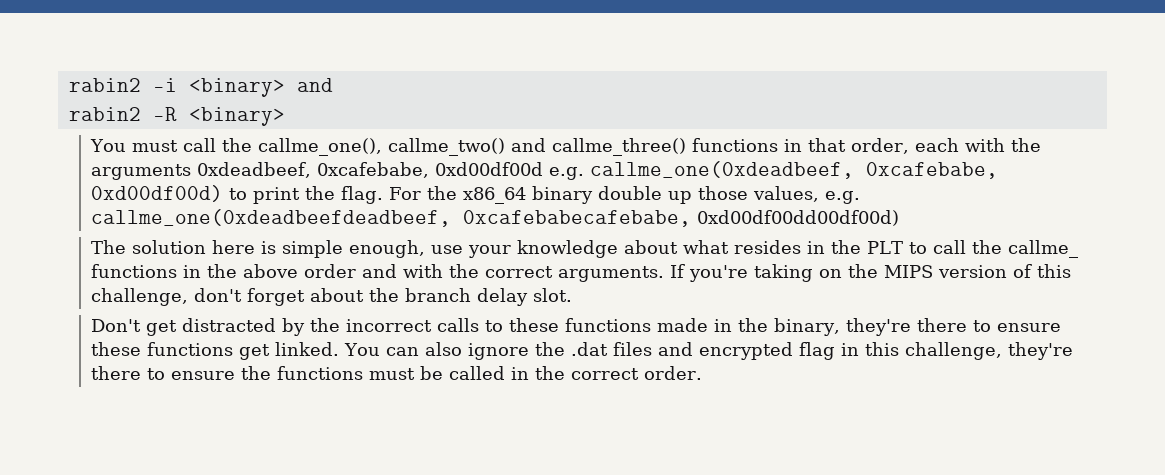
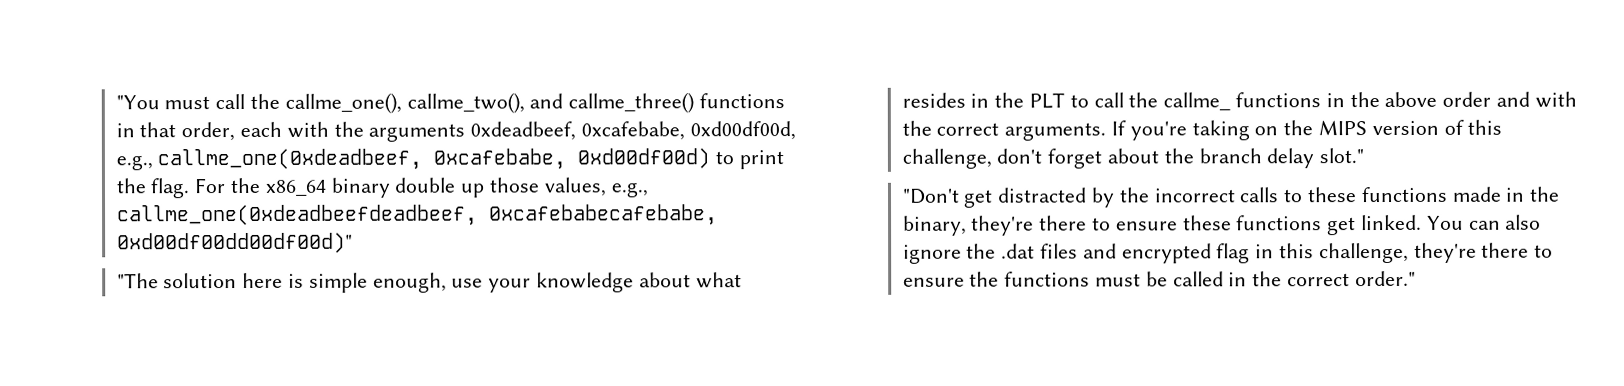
- rabin2 -i <binary> and
- rabin2 -R <binary>
- You must call the callme_one(), callme_two() and callme_three() functions in that order, each with the arguments 0xdeadbeef, 0xcafebabe, 0xd00df00d e.g. callme_one(0xdeadbeef, 0xcafebabe, 0xd00df00d) to print the flag.
+ "You must call the callme_one(), callme_two(), and callme_three() functions in that order, each with the arguments 0xdeadbeef, 0xcafebabe, 0xd00df00d, e.g., callme_one(0xdeadbeef, 0xcafebabe, 0xd00df00d) to print the flag.
- For the x86_64 binary double up those values, e.g. callme_one(0xdeadbeefdeadbeef, 0xcafebabecafebabe, 0xd00df00dd00df00d)
- The solution here is simple enough, use your knowledge about what resides in the PLT to call the callme_ functions in the above order and with the correct arguments.
+ For the x86_64 binary double up those values, e.g., callme_one(0xdeadbeefdeadbeef, 0xcafebabecafebabe, 0xd00df00dd00df00d)"
+ "The solution here is simple enough, use your knowledge about what resides in the PLT to call the callme_ functions in the above order and with the correct arguments.
- If you're taking on the MIPS version of this challenge, don't forget about the branch delay slot.
- Don't get distracted by the incorrect calls to these functions made in the binary, they're there to ensure these functions get linked.
+ If you're taking on the MIPS version of this challenge, don't forget about the branch delay slot."
+ "Don't get distracted by the incorrect calls to these functions made in the binary, they're there to ensure these functions get linked.
- You can also ignore the .dat files and encrypted flag in this challenge, they're there to ensure the functions must be called in the correct order.
+ You can also ignore the .dat files and encrypted flag in this challenge, they're there to ensure the functions must be called in the correct order."

